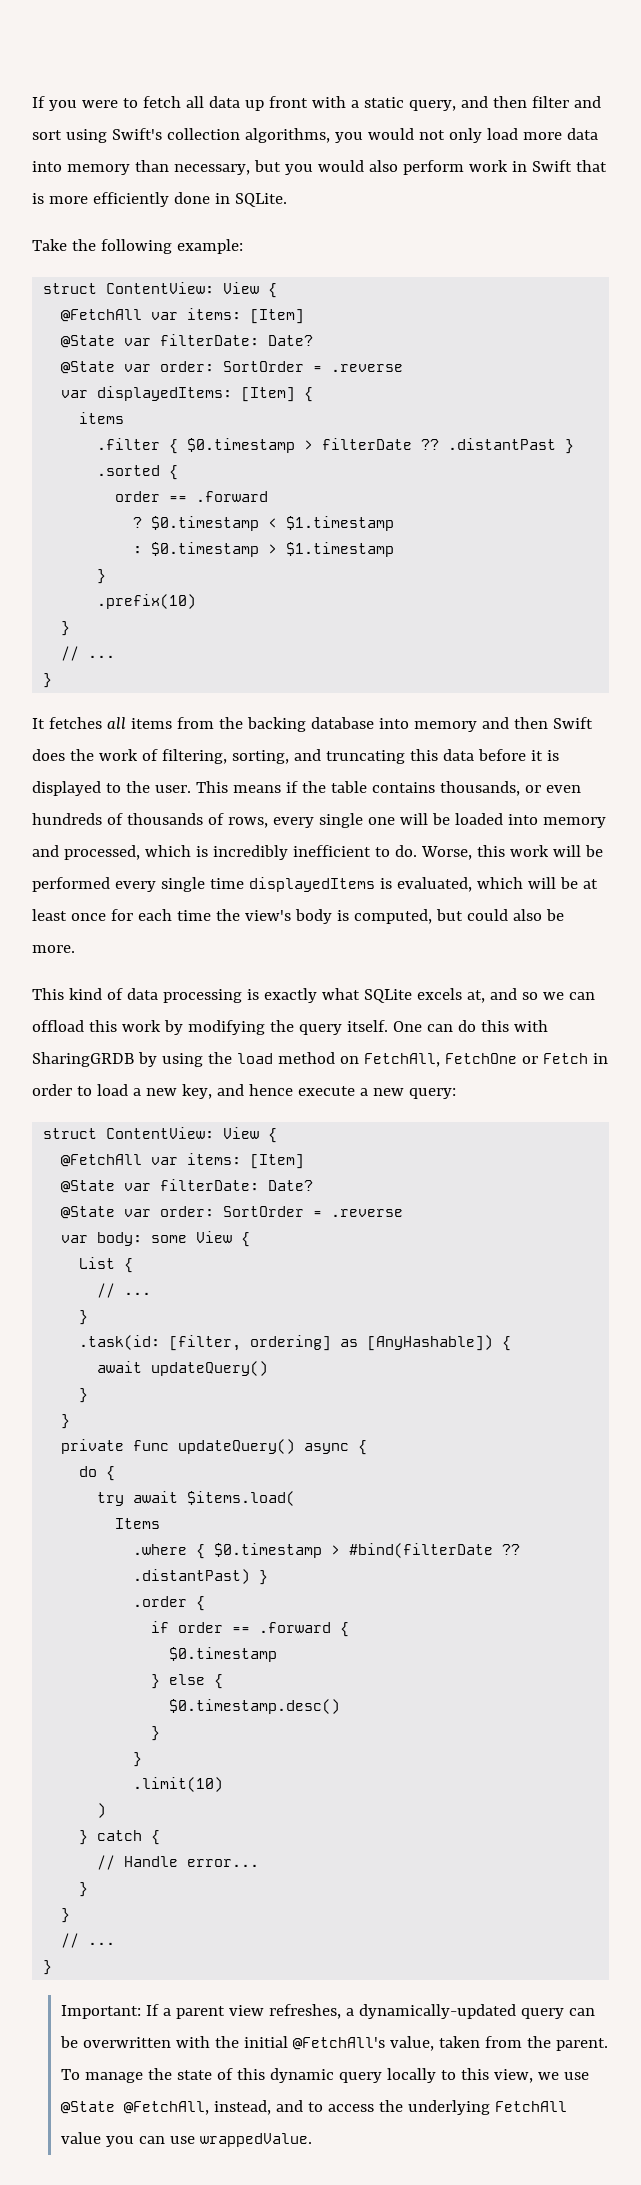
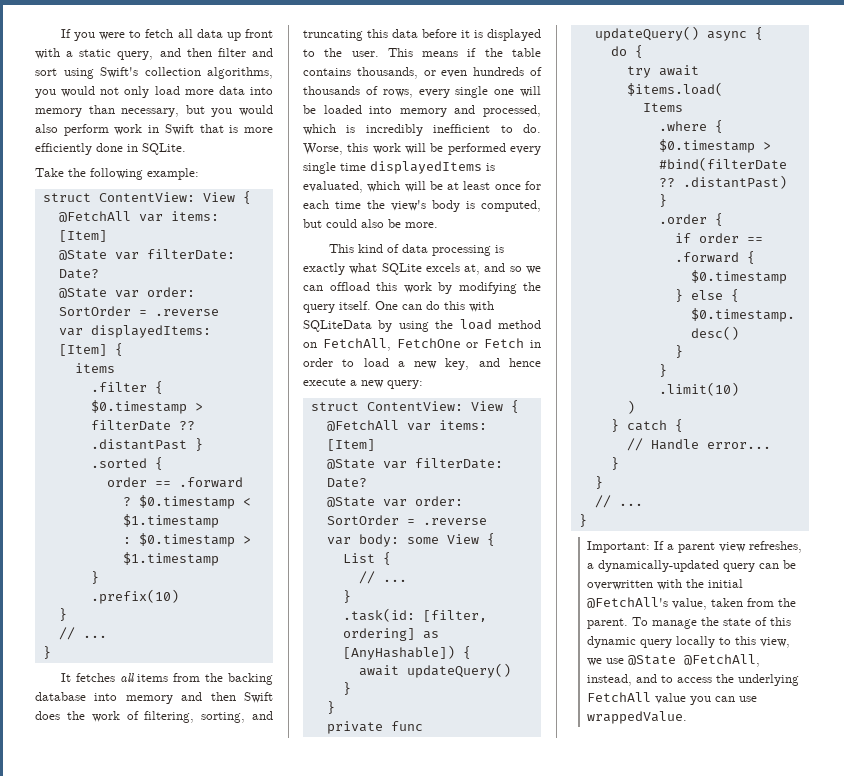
- One can do this with SharingGRDB by using the load method on FetchAll, FetchOne or Fetch in order to load a new key, and hence execute a new query:
+ One can do this with SQLiteData by using the load method on FetchAll, FetchOne or Fetch in order to load a new key, and hence execute a new query:

